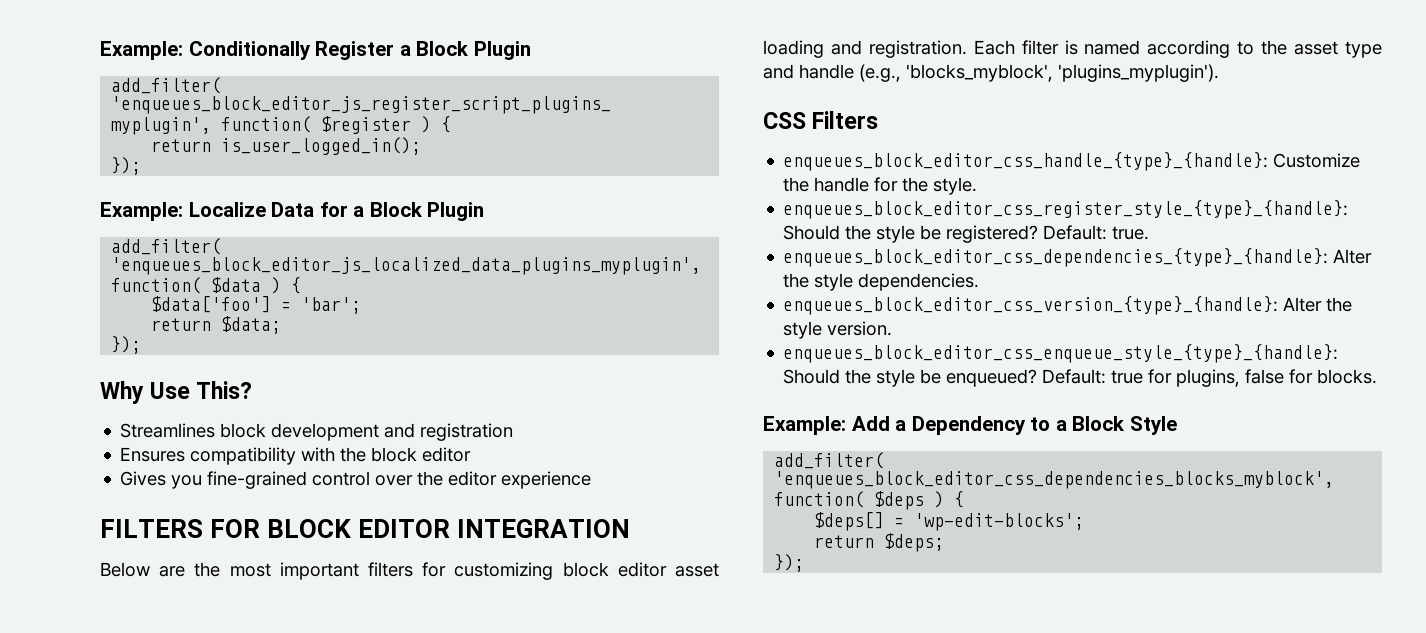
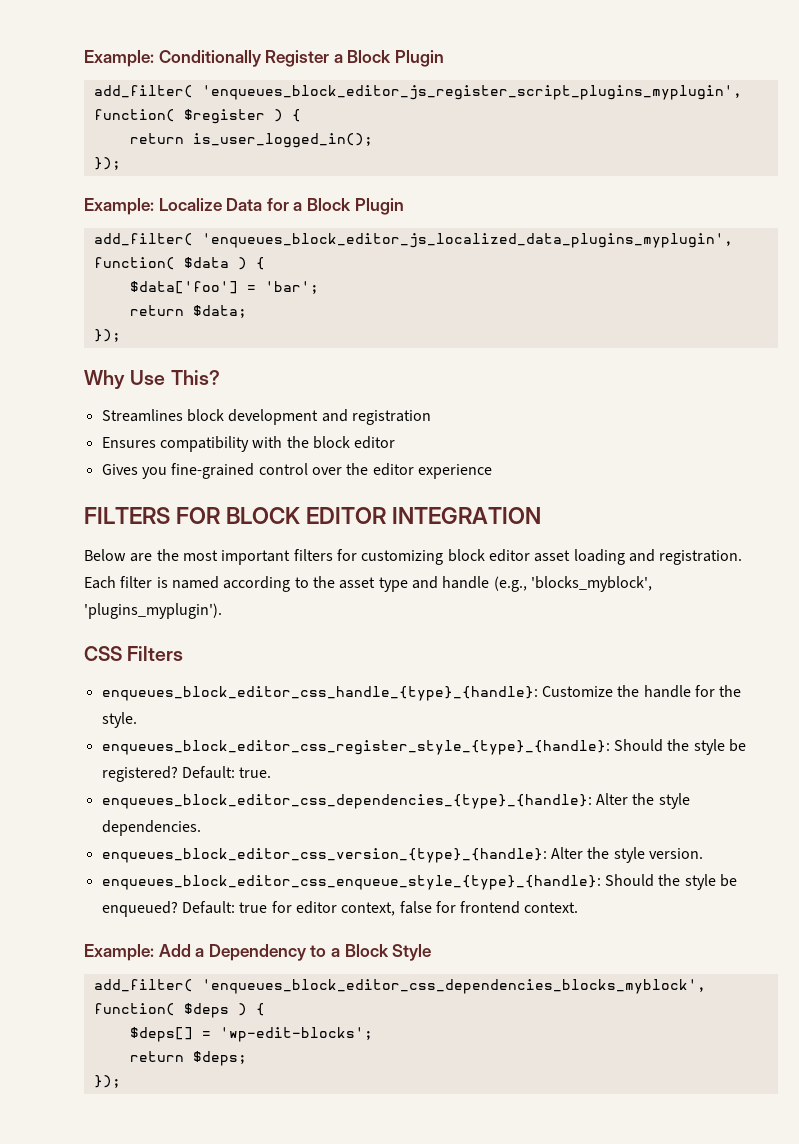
- Default: true for plugins, false for blocks.
+ Default: true for editor context, false for frontend context.

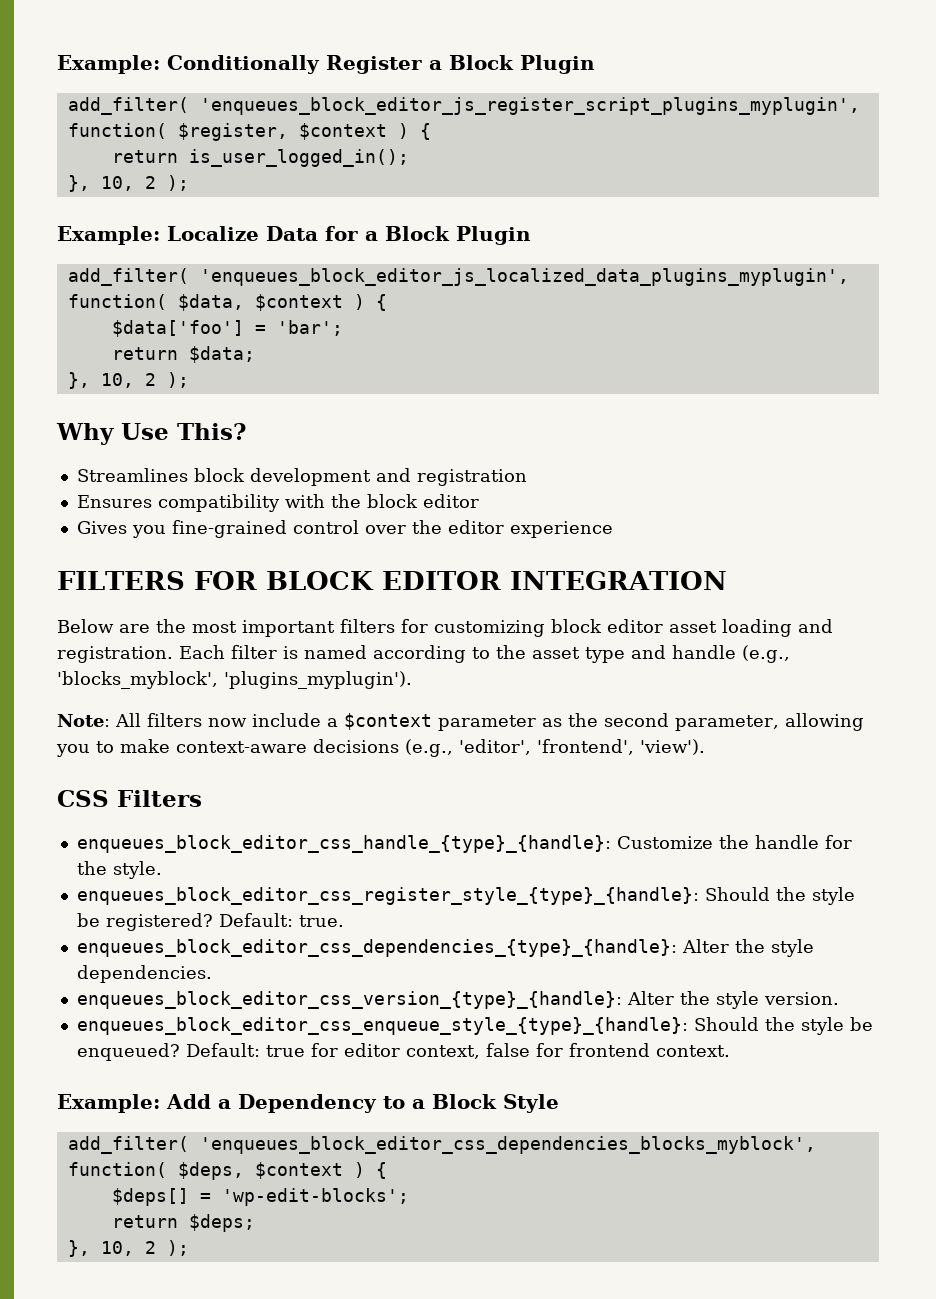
- add_filter( 'enqueues_block_editor_js_register_script_plugins_myplugin', function( $register ) {
+ add_filter( 'enqueues_block_editor_js_register_script_plugins_myplugin', function( $register, $context ) {
  return is_user_logged_in();
- });
+ }, 10, 2 );
- add_filter( 'enqueues_block_editor_js_localized_data_plugins_myplugin', function( $data ) {
+ add_filter( 'enqueues_block_editor_js_localized_data_plugins_myplugin', function( $data, $context ) {
  return $data;
- });
+ }, 10, 2 );
+ Note: All filters now include a $context parameter as the second parameter, allowing you to make context-aware decisions (e.g., 'editor', 'frontend', 'view').
- add_filter( 'enqueues_block_editor_css_dependencies_blocks_myblock', function( $deps ) {
+ add_filter( 'enqueues_block_editor_css_dependencies_blocks_myblock', function( $deps, $context ) {
  return $deps;
- });
+ }, 10, 2 );

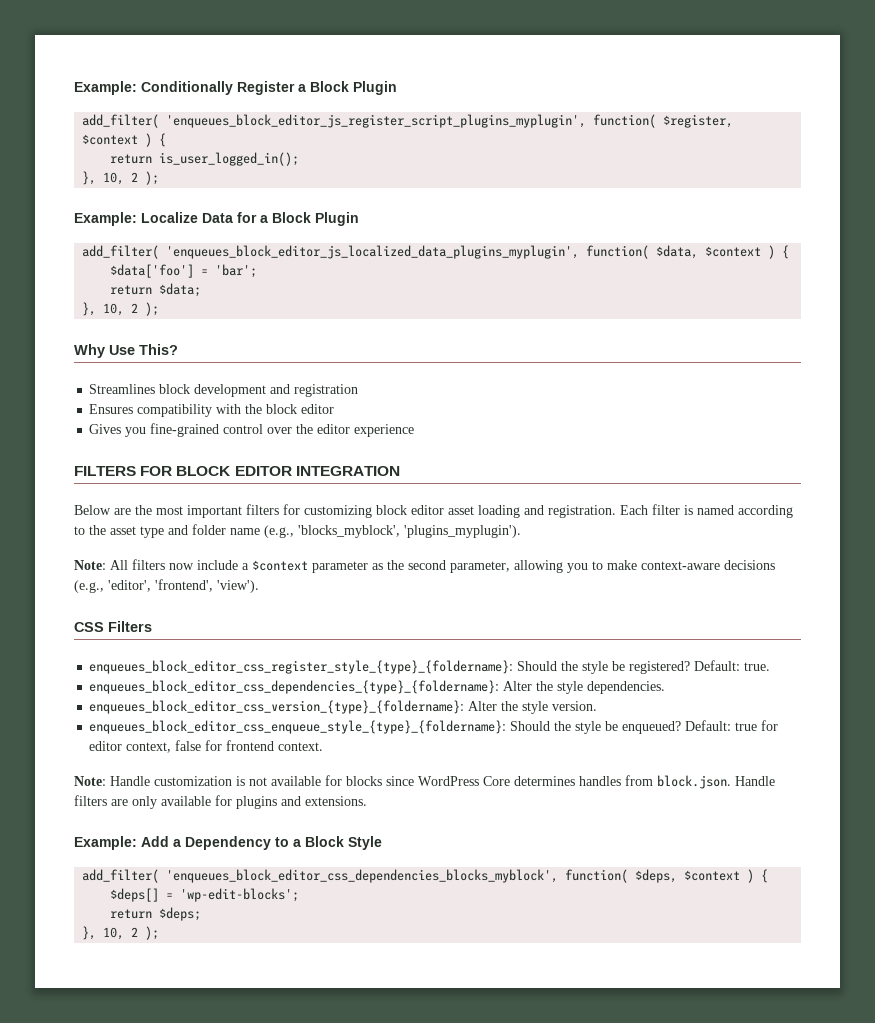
- Each filter is named according to the asset type and handle (e.g., 'blocks_myblock', 'plugins_myplugin').
+ Each filter is named according to the asset type and folder name (e.g., 'blocks_myblock', 'plugins_myplugin').
- enqueues_block_editor_css_handle_{type}_{handle}: Customize the handle for the style.
- enqueues_block_editor_css_register_style_{type}_{handle}: Should the style be registered?
+ enqueues_block_editor_css_register_style_{type}_{foldername}: Should the style be registered?
- enqueues_block_editor_css_dependencies_{type}_{handle}: Alter the style dependencies.
+ enqueues_block_editor_css_dependencies_{type}_{foldername}: Alter the style dependencies.
- enqueues_block_editor_css_version_{type}_{handle}: Alter the style version.
+ enqueues_block_editor_css_version_{type}_{foldername}: Alter the style version.
- enqueues_block_editor_css_enqueue_style_{type}_{handle}: Should the style be enqueued?
+ enqueues_block_editor_css_enqueue_style_{type}_{foldername}: Should the style be enqueued?
+ Note: Handle customization is not available for blocks since WordPress Core determines handles from block.json. Handle filters are only available for plugins and extensions.

